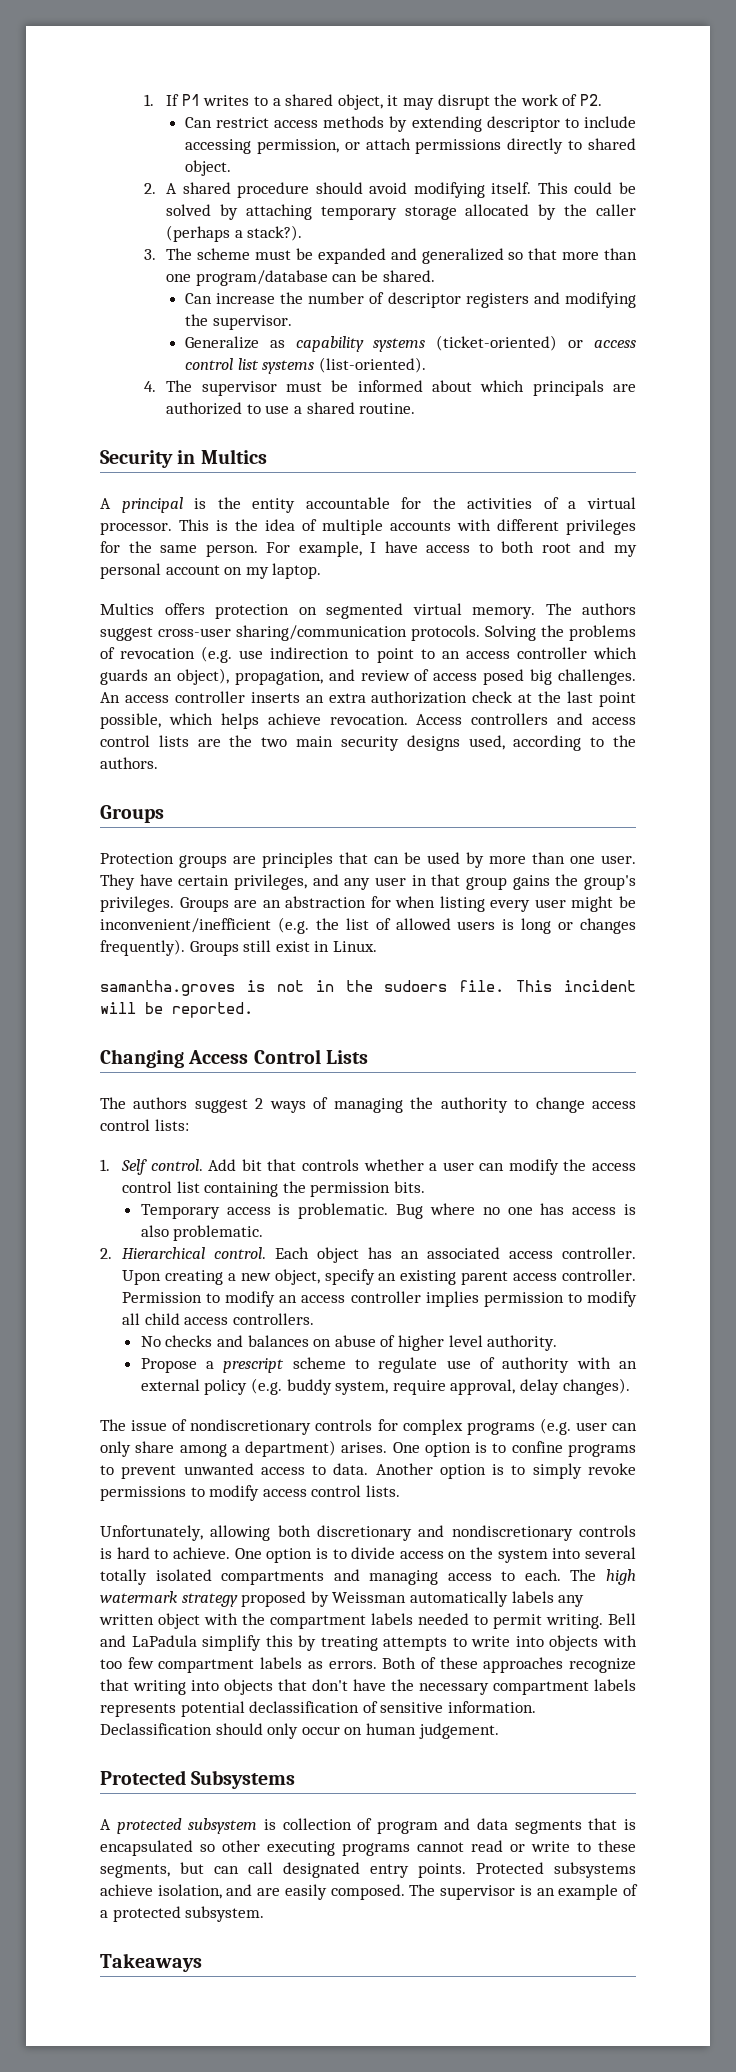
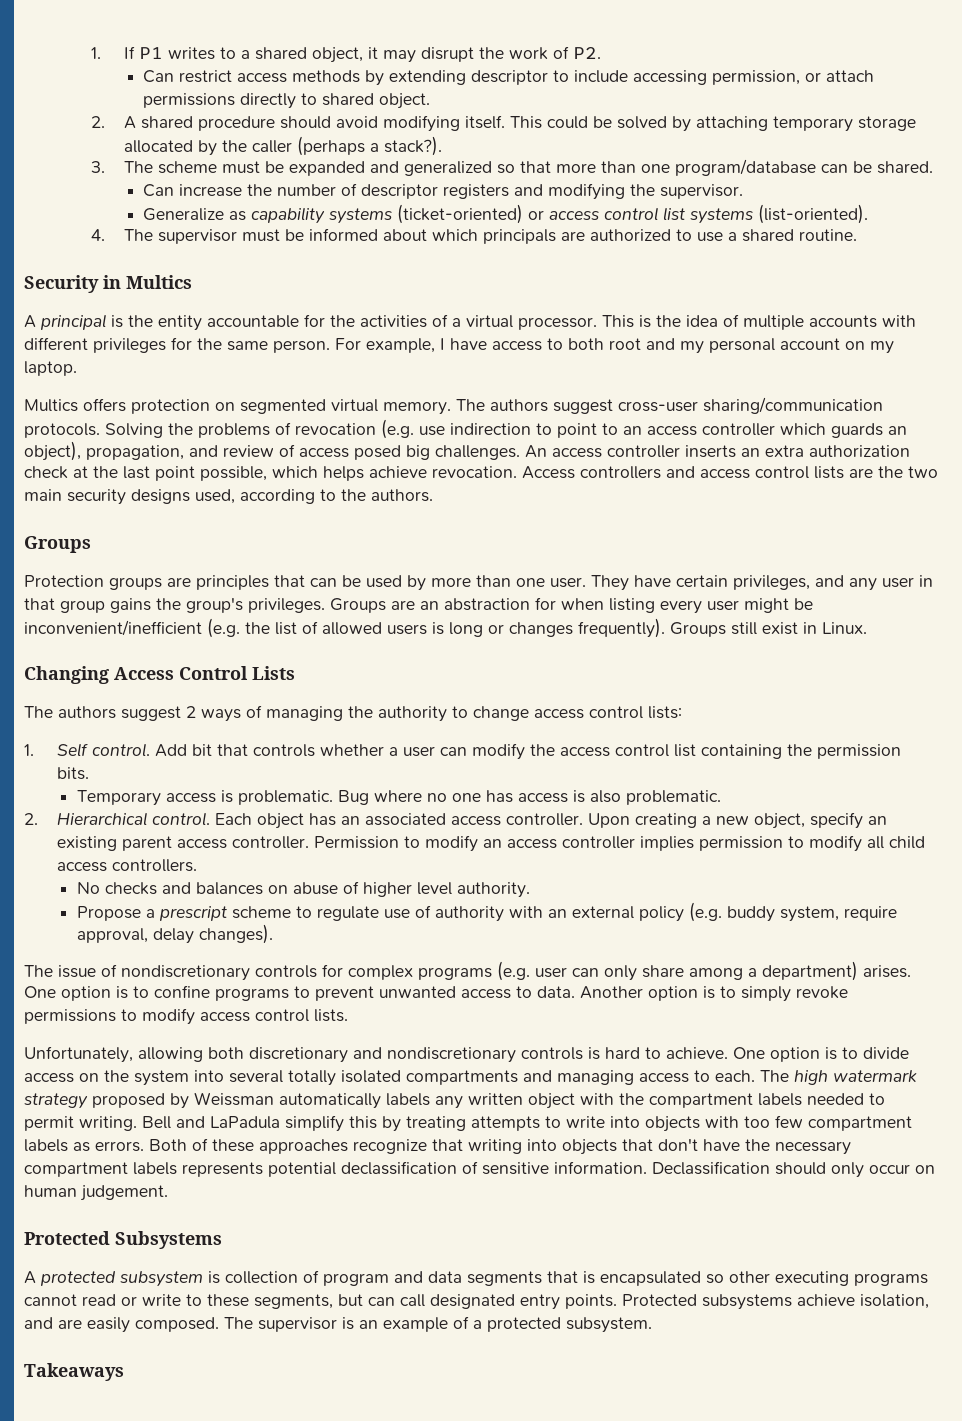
- samantha.groves is not in the sudoers file. This incident will be reported.

